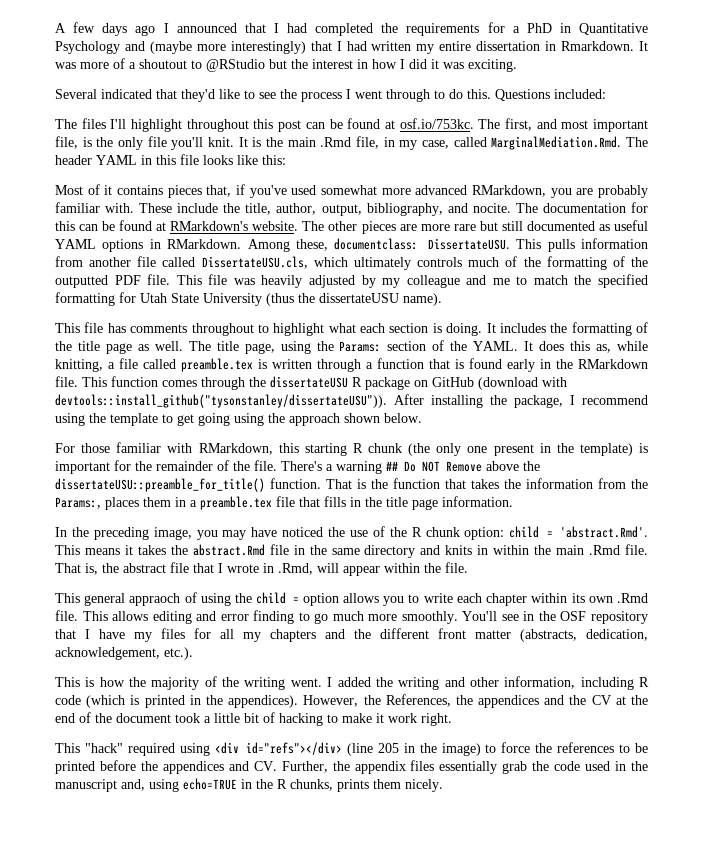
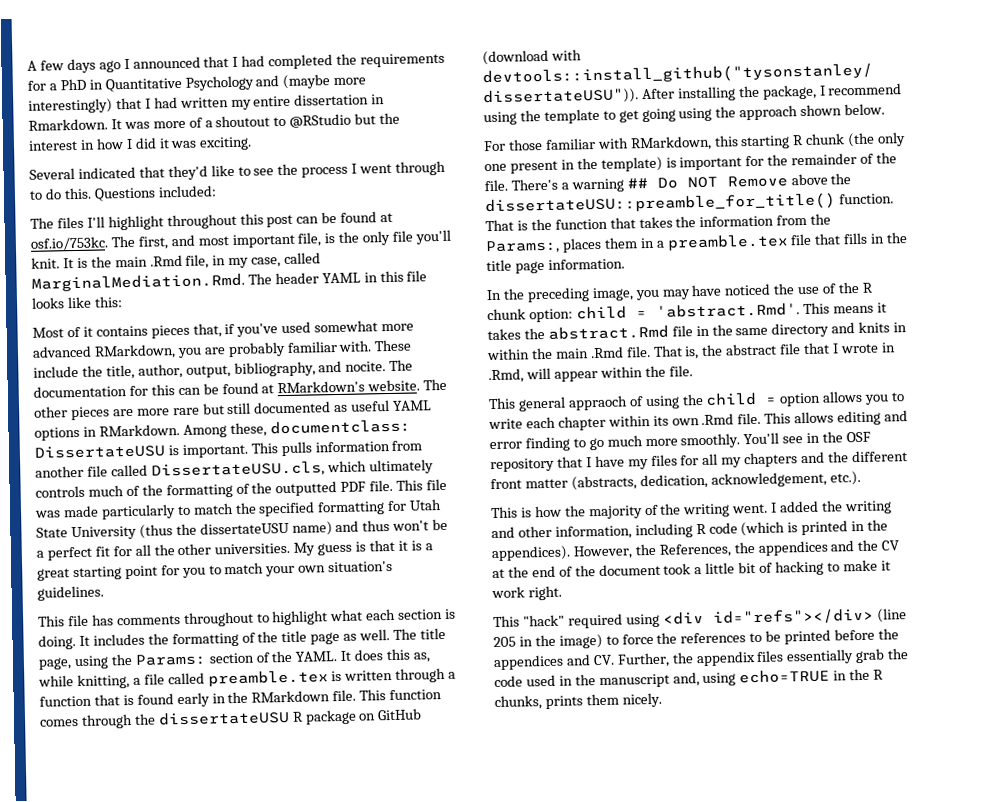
- Among these, documentclass: DissertateUSU.
+ Among these, documentclass: DissertateUSU is important.
- This file was heavily adjusted by my colleague and me to match the specified formatting for Utah State University (thus the dissertateUSU name).
+ This file was made particularly to match the specified formatting for Utah State University (thus the dissertateUSU name) and thus won't be a perfect fit for all the other universities. My guess is that it is a great starting point for you to match your own situation's guidelines.

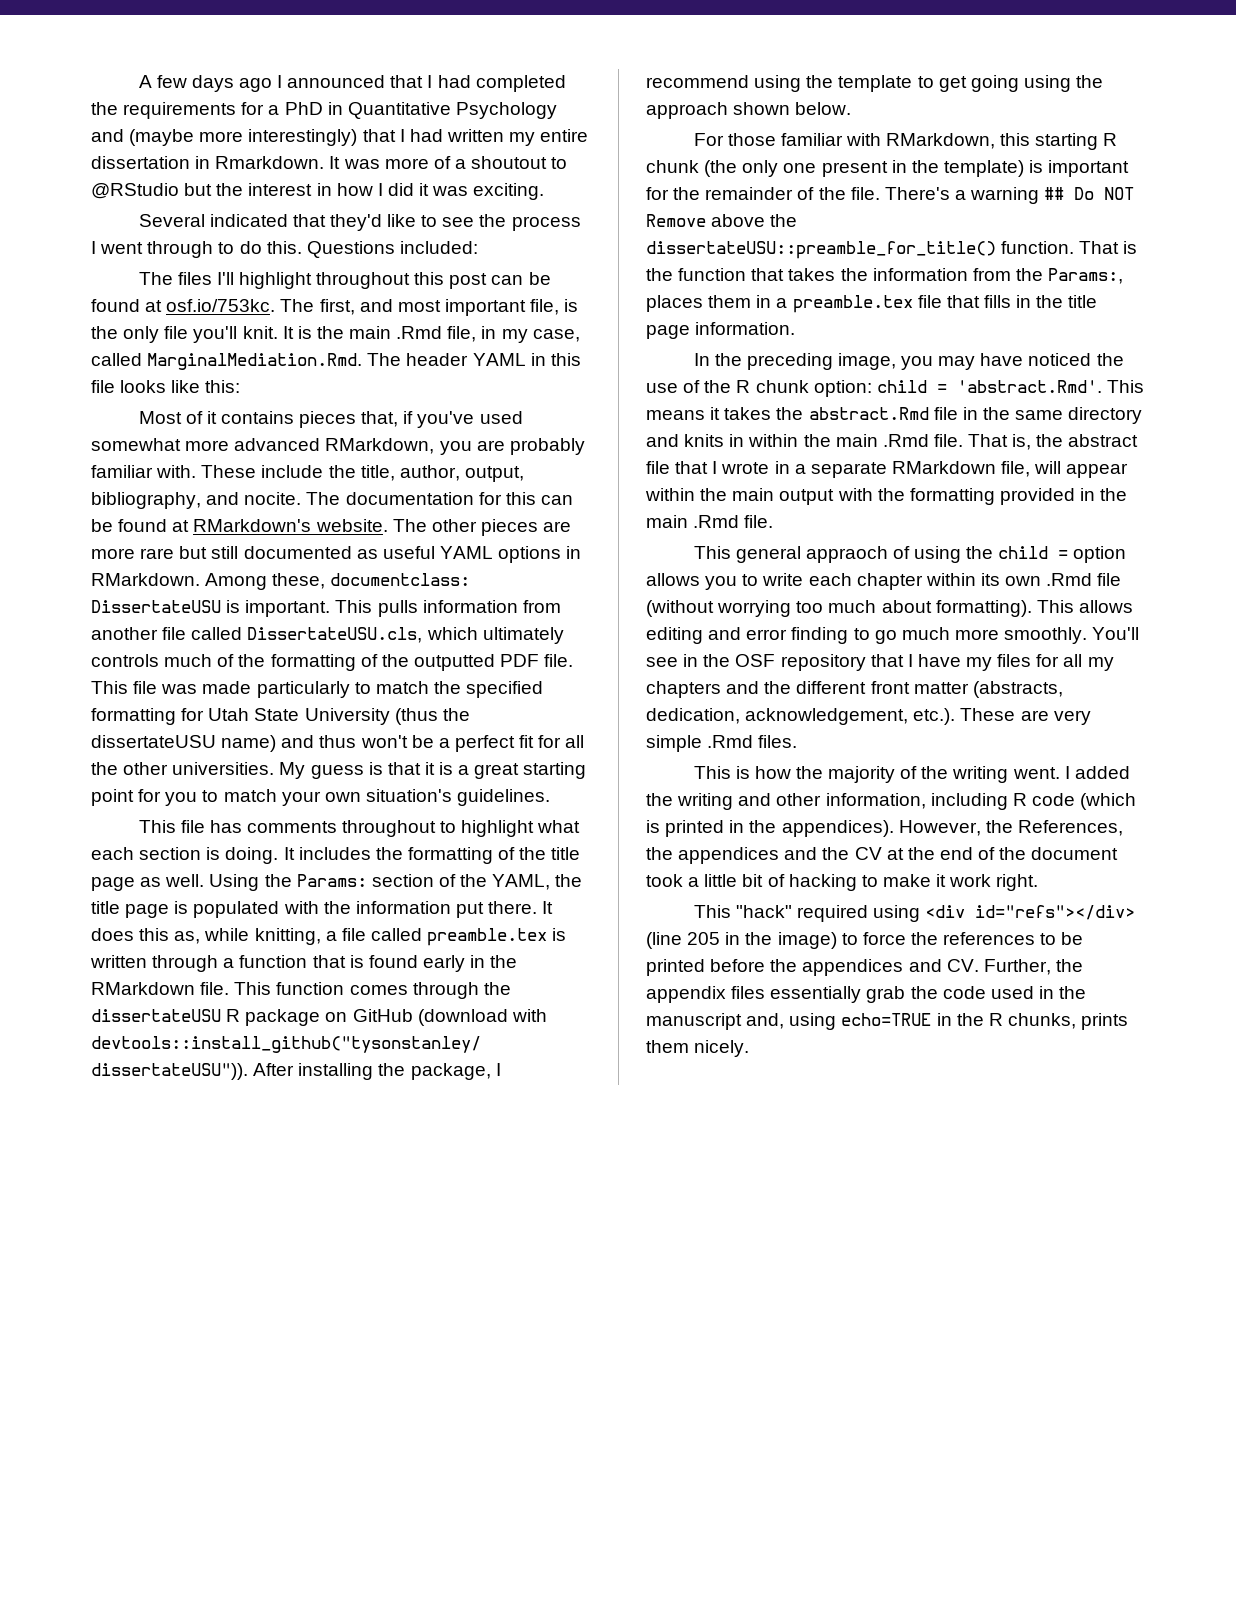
- The title page, using the Params: section of the YAML.
+ Using the Params: section of the YAML, the title page is populated with the information put there.
- That is, the abstract file that I wrote in .Rmd, will appear within the file.
+ That is, the abstract file that I wrote in a separate RMarkdown file, will appear within the main output with the formatting provided in the main .Rmd file.
- This general appraoch of using the child = option allows you to write each chapter within its own .Rmd file.
+ This general appraoch of using the child = option allows you to write each chapter within its own .Rmd file (without worrying too much about formatting).
- You'll see in the OSF repository that I have my files for all my chapters and the different front matter (abstracts, dedication, acknowledgement, etc.).
+ You'll see in the OSF repository that I have my files for all my chapters and the different front matter (abstracts, dedication, acknowledgement, etc.). These are very simple .Rmd files.

